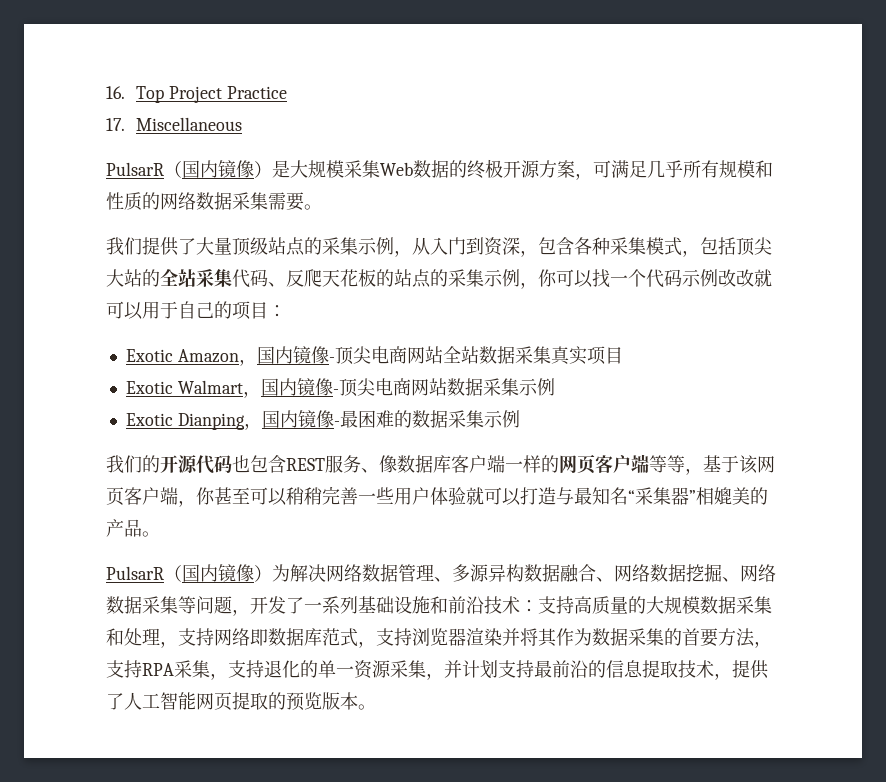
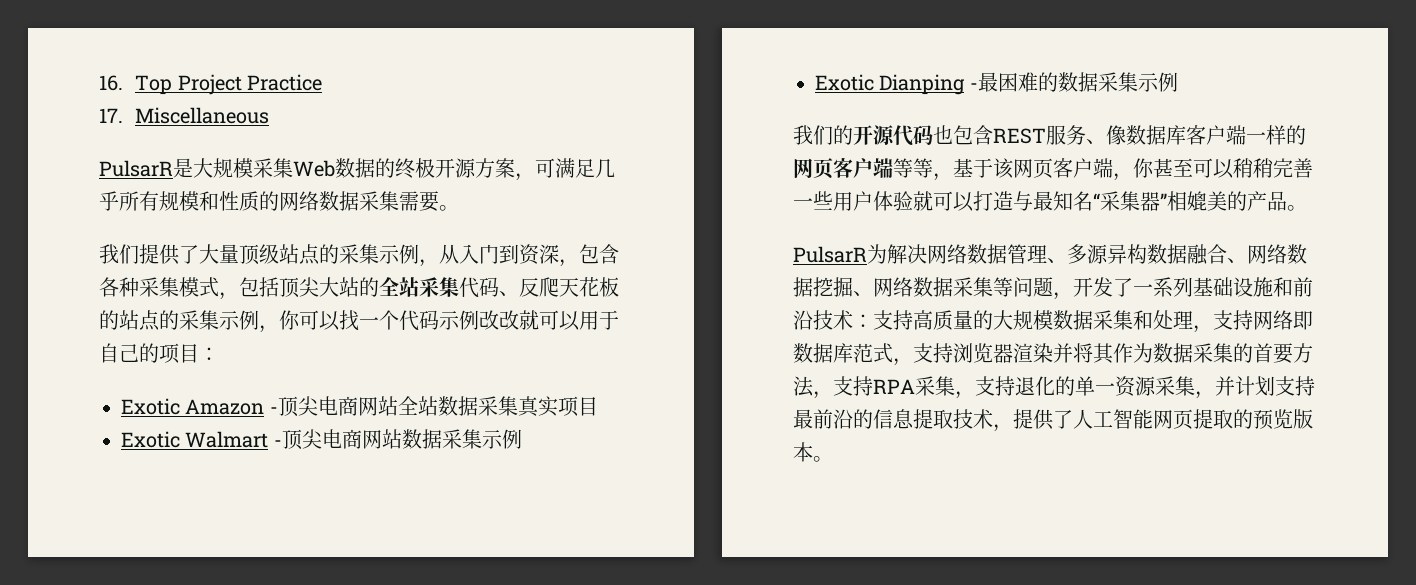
- PulsarR（国内镜像）是大规模采集Web数据的终极开源方案，可满足几乎所有规模和性质的网络数据采集需要。
+ PulsarR是大规模采集Web数据的终极开源方案，可满足几乎所有规模和性质的网络数据采集需要。
- Exotic Amazon，国内镜像-顶尖电商网站全站数据采集真实项目
+ Exotic Amazon -顶尖电商网站全站数据采集真实项目
- Exotic Walmart，国内镜像-顶尖电商网站数据采集示例
+ Exotic Walmart -顶尖电商网站数据采集示例
- Exotic Dianping，国内镜像-最困难的数据采集示例
+ Exotic Dianping -最困难的数据采集示例
- PulsarR（国内镜像）为解决网络数据管理、多源异构数据融合、网络数据挖掘、网络数据采集等问题，开发了一系列基础设施和前沿技术：
+ PulsarR为解决网络数据管理、多源异构数据融合、网络数据挖掘、网络数据采集等问题，开发了一系列基础设施和前沿技术：

